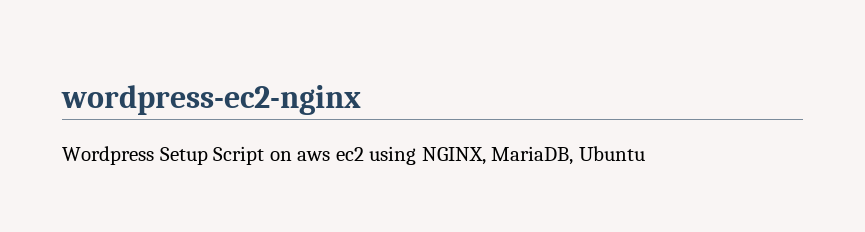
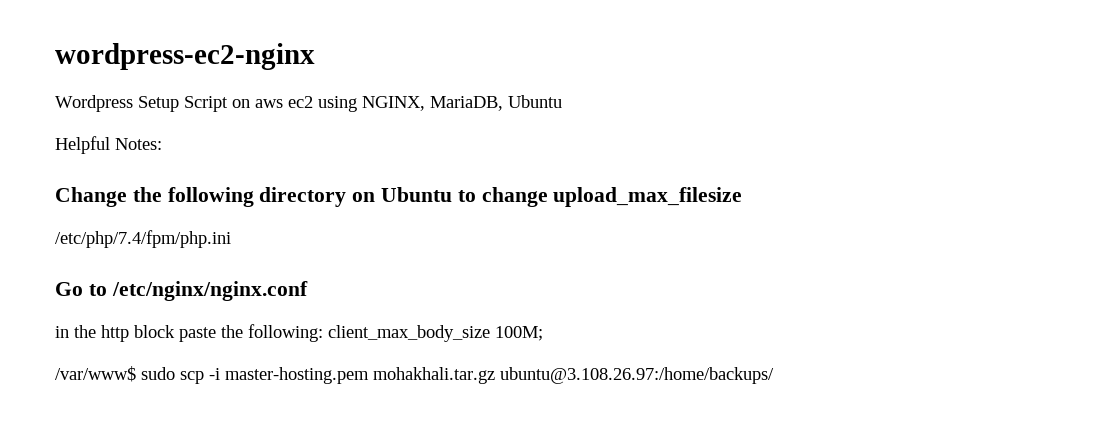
+ Helpful Notes:
+ Change the following directory on Ubuntu to change upload_max_filesize
+ /etc/php/7.4/fpm/php.ini
+ Go to /etc/nginx/nginx.conf
+ in the http block paste the following: client_max_body_size 100M;
+ /var/www$ sudo scp -i master-hosting.pem mohakhali.tar.gz ubuntu@3.108.26.97:/home/backups/

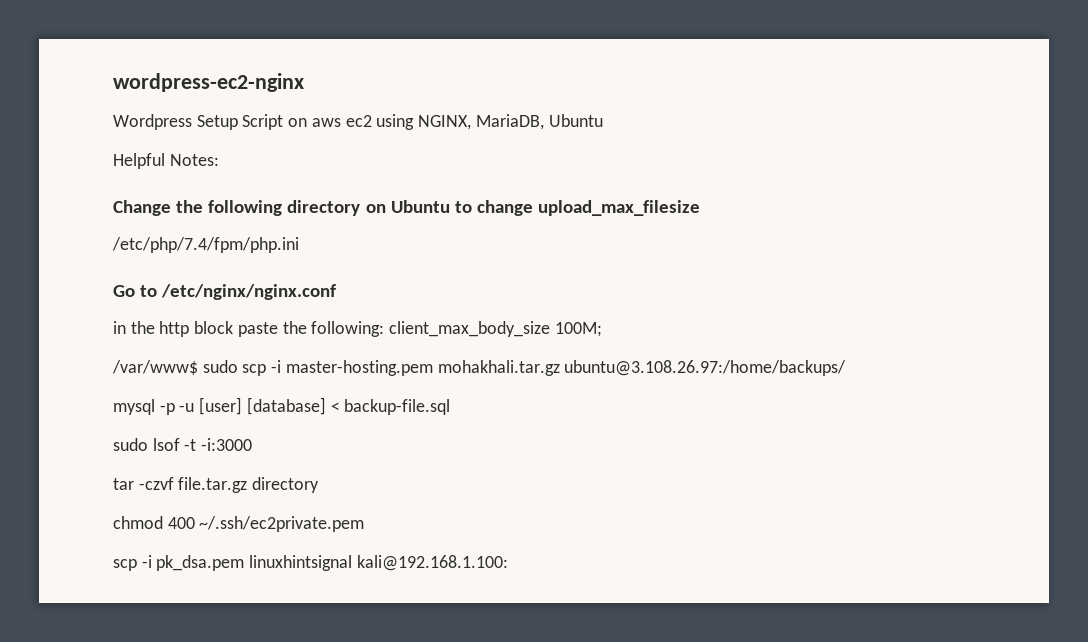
+ mysql -p -u [user] [database] < backup-file.sql
+ sudo lsof -t -i:3000
+ tar -czvf file.tar.gz directory
+ chmod 400 ~/.ssh/ec2private.pem
+ scp -i pk_dsa.pem linuxhintsignal kali@192.168.1.100:

